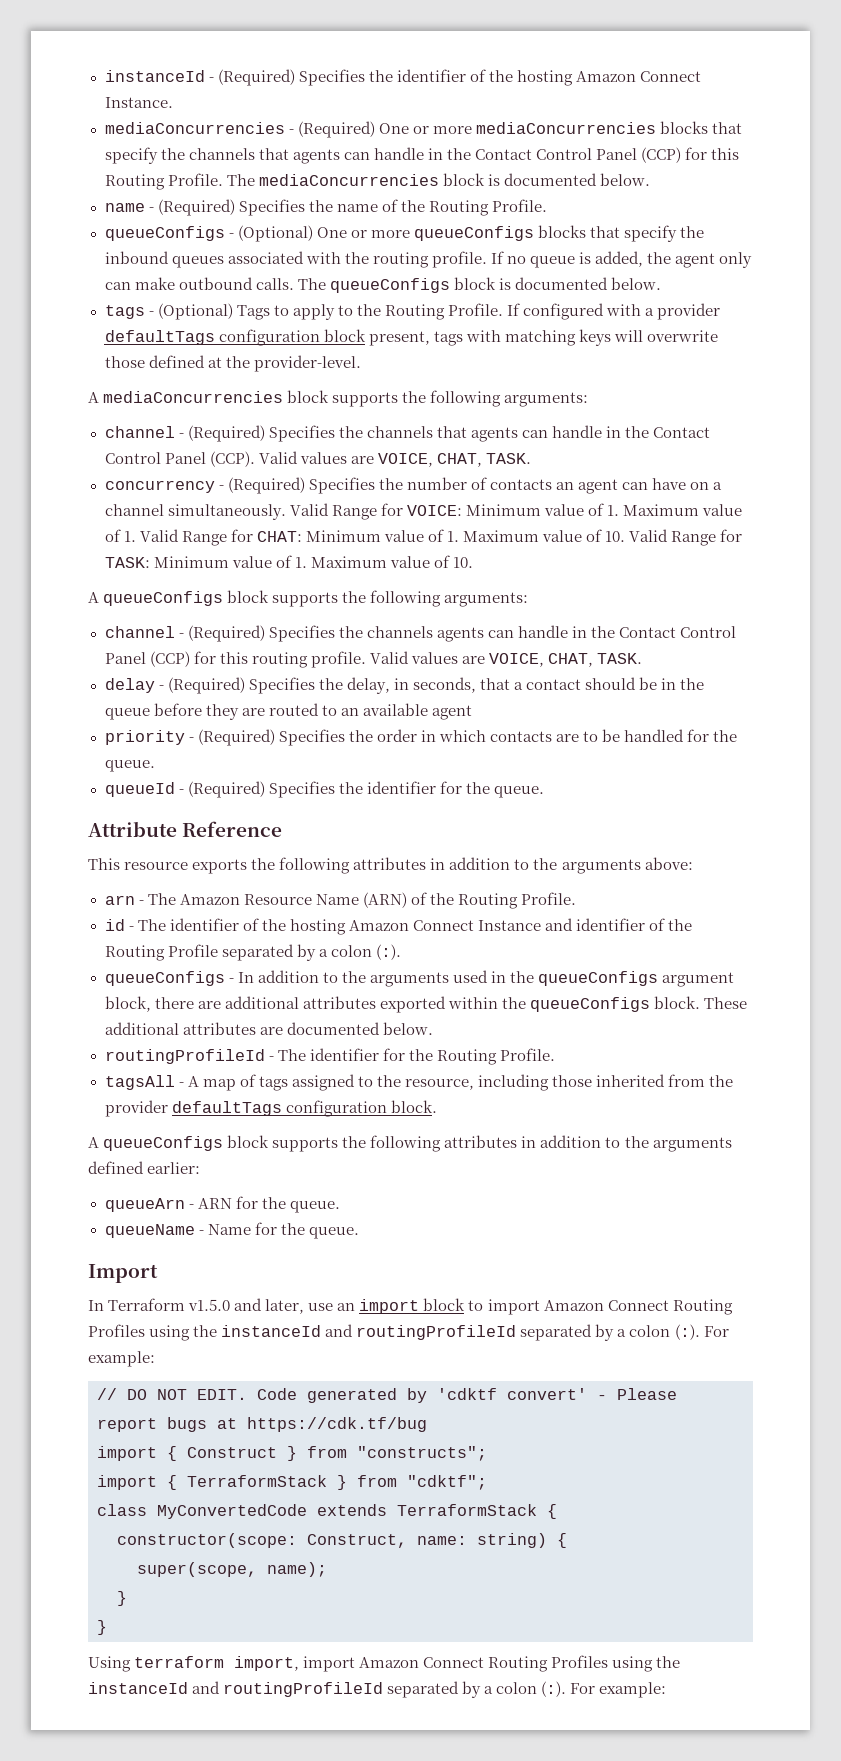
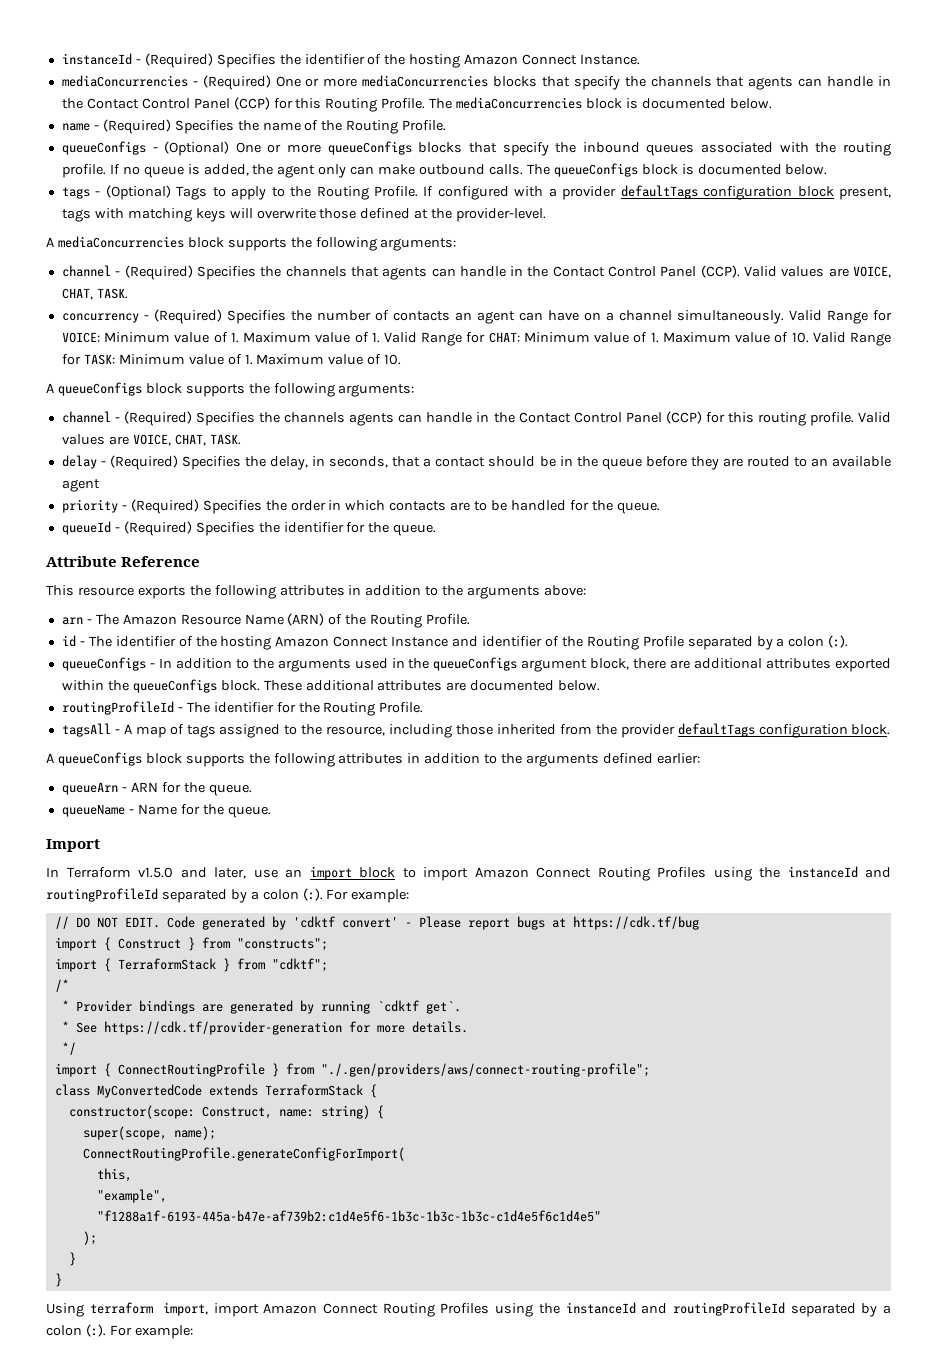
+ /*
+ * Provider bindings are generated by running `cdktf get`.
+ * See https://cdk.tf/provider-generation for more details.
+ */
+ import { ConnectRoutingProfile } from "./.gen/providers/aws/connect-routing-profile";
+ ConnectRoutingProfile.generateConfigForImport(
+ this,
+ "example",
+ "f1288a1f-6193-445a-b47e-af739b2:c1d4e5f6-1b3c-1b3c-1b3c-c1d4e5f6c1d4e5"
+ );

